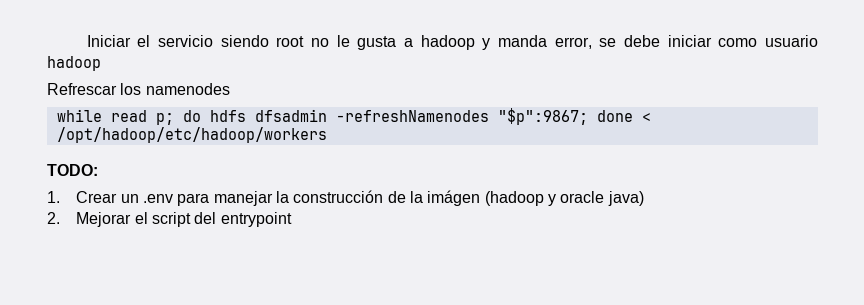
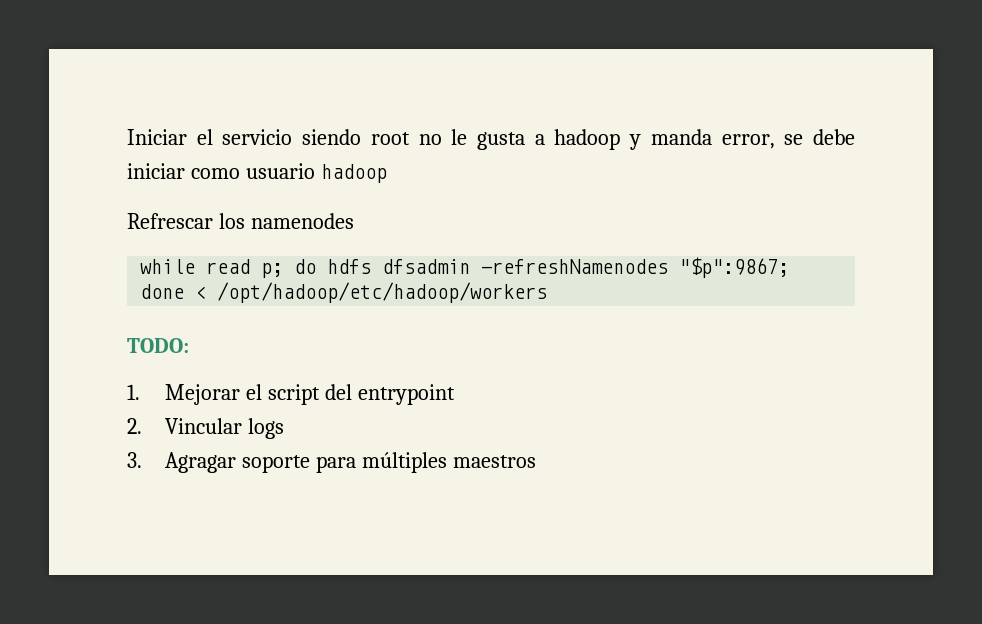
- 1. Crear un .env para manejar la construcción de la imágen (hadoop y oracle java)
- 2. Mejorar el script del entrypoint
+ 1. Mejorar el script del entrypoint
+ 2. Vincular logs
+ 3. Agragar soporte para múltiples maestros

